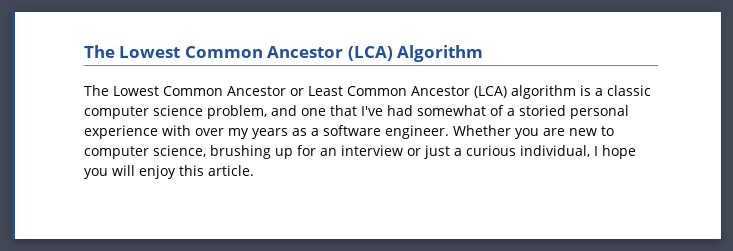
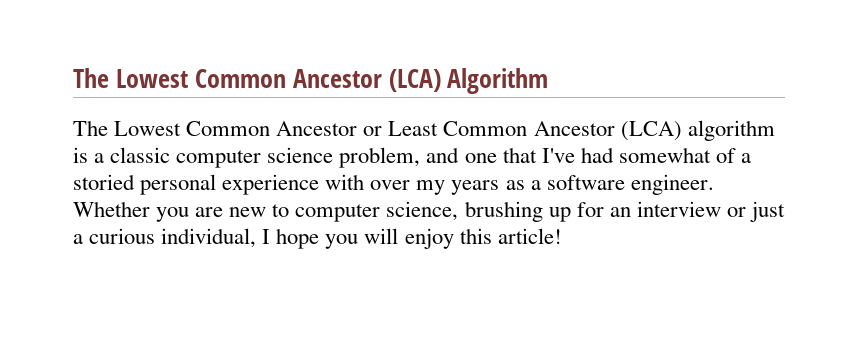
- Whether you are new to computer science, brushing up for an interview or just a curious individual, I hope you will enjoy this article.
+ Whether you are new to computer science, brushing up for an interview or just a curious individual, I hope you will enjoy this article!

